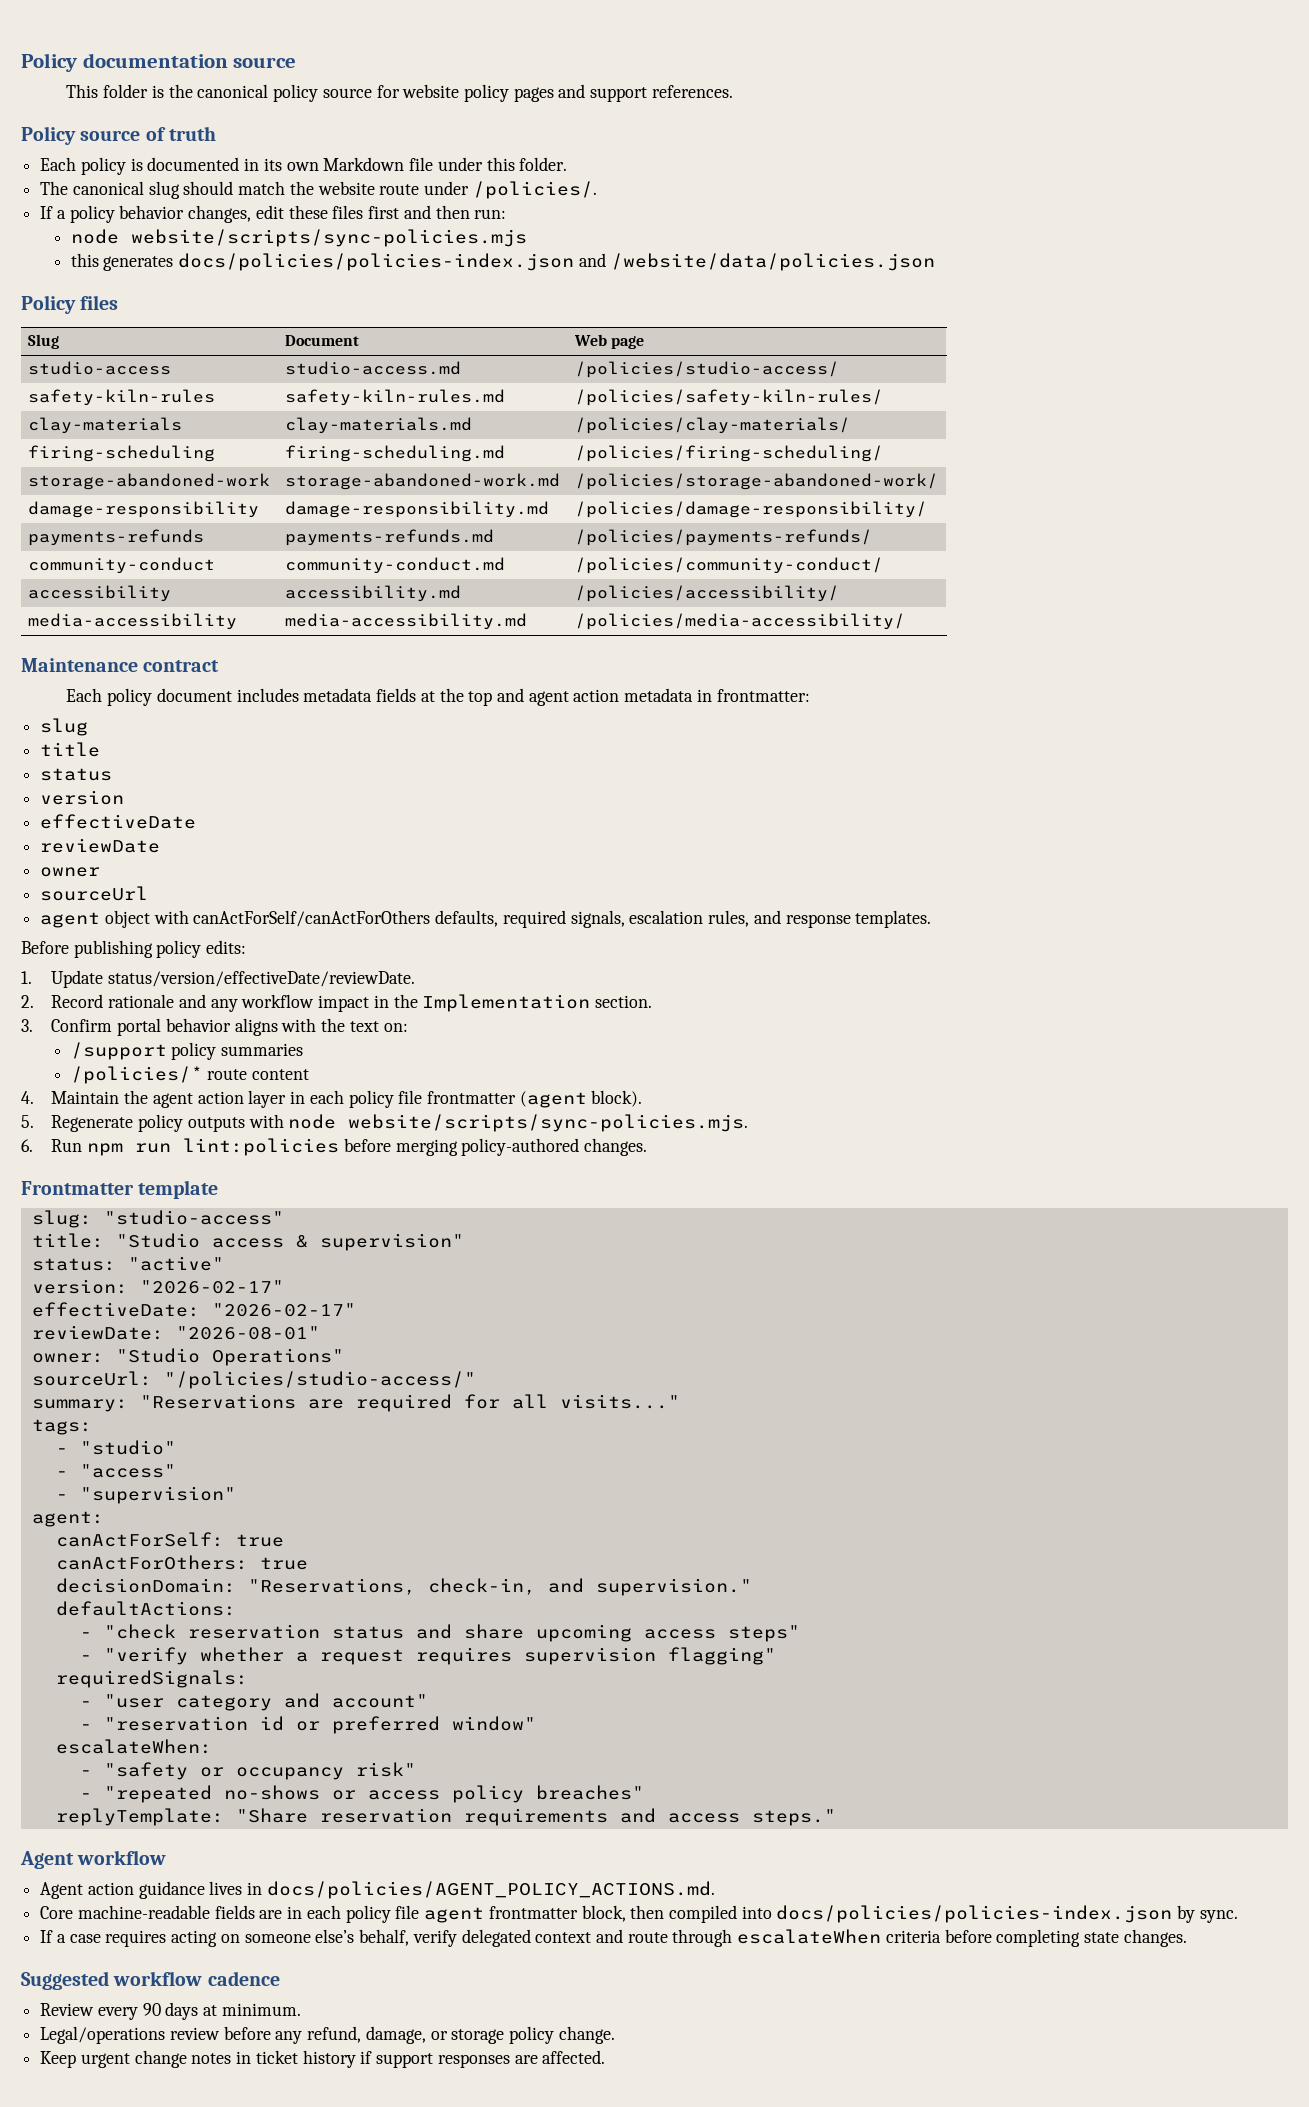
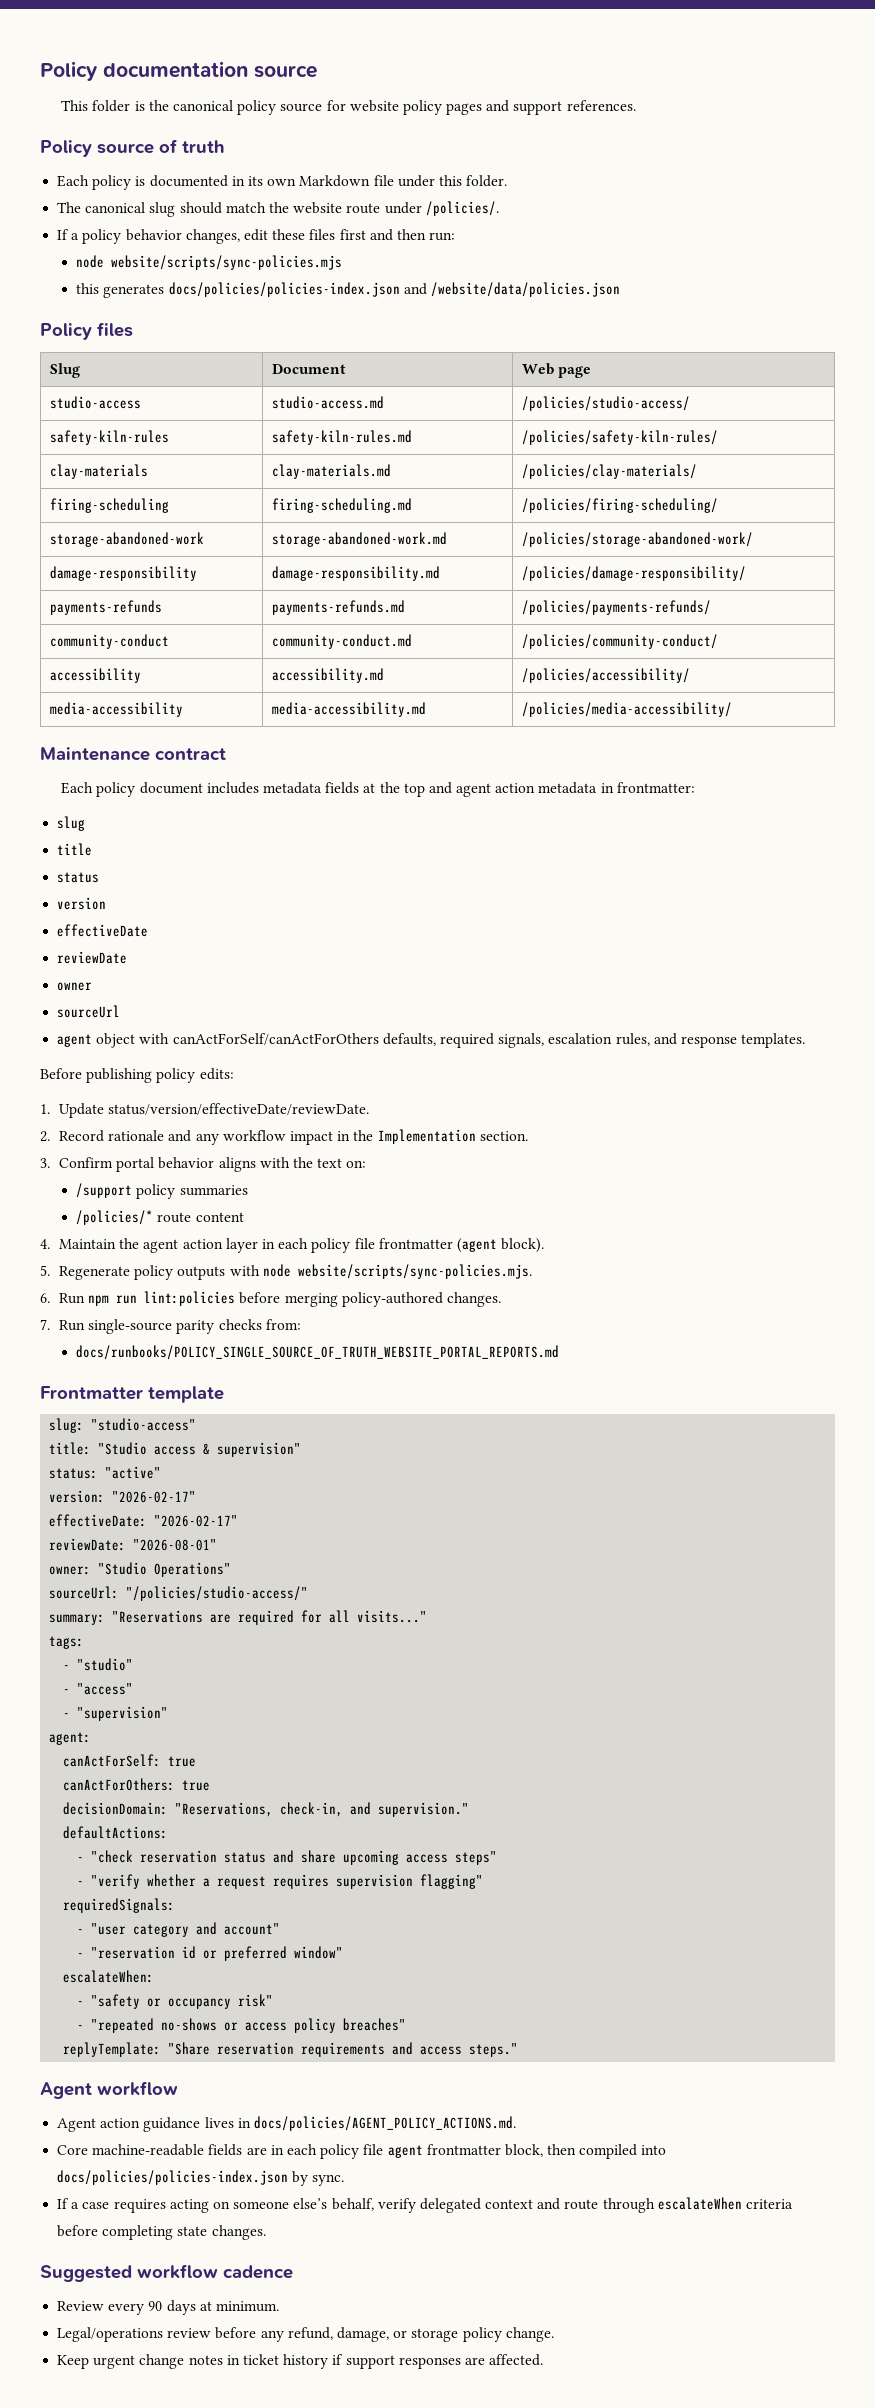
+ 7. Run single-source parity checks from:
+ docs/runbooks/POLICY_SINGLE_SOURCE_OF_TRUTH_WEBSITE_PORTAL_REPORTS.md

